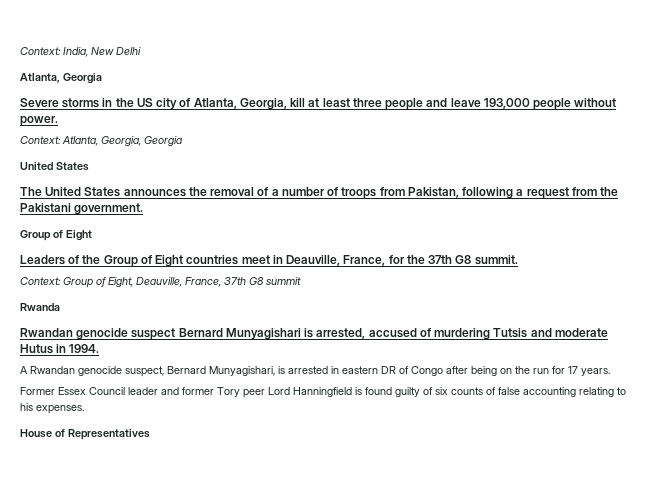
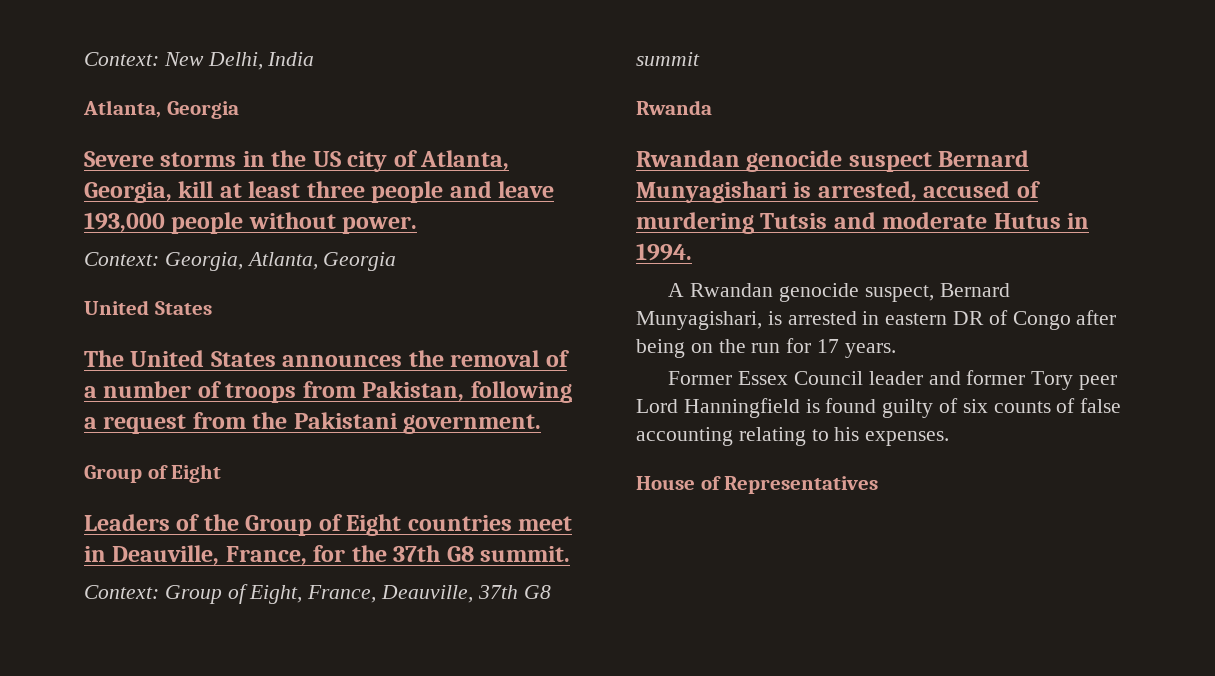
- Context: India, New Delhi
+ Context: New Delhi, India
- Context: Atlanta, Georgia, Georgia
+ Context: Georgia, Atlanta, Georgia
- Context: Group of Eight, Deauville, France, 37th G8 summit
+ Context: Group of Eight, France, Deauville, 37th G8 summit

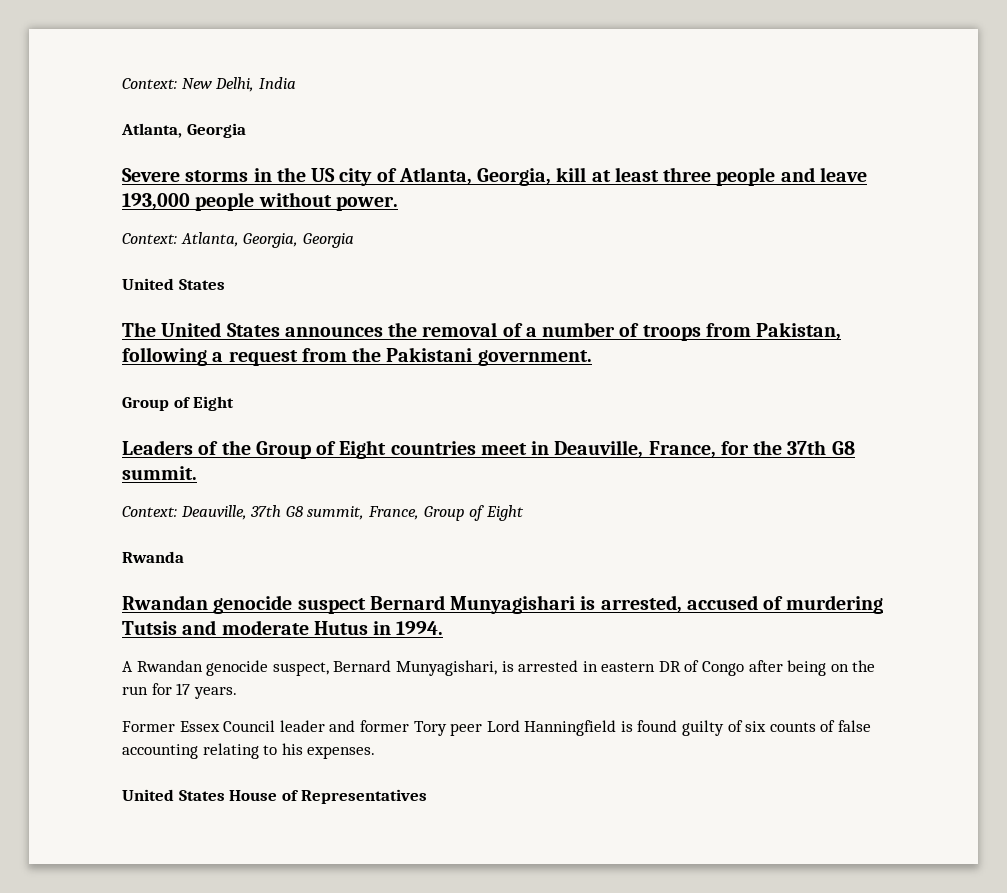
- Context: Georgia, Atlanta, Georgia
+ Context: Atlanta, Georgia, Georgia
- Context: Group of Eight, France, Deauville, 37th G8 summit
+ Context: Deauville, 37th G8 summit, France, Group of Eight
- House of Representatives
+ United States House of Representatives

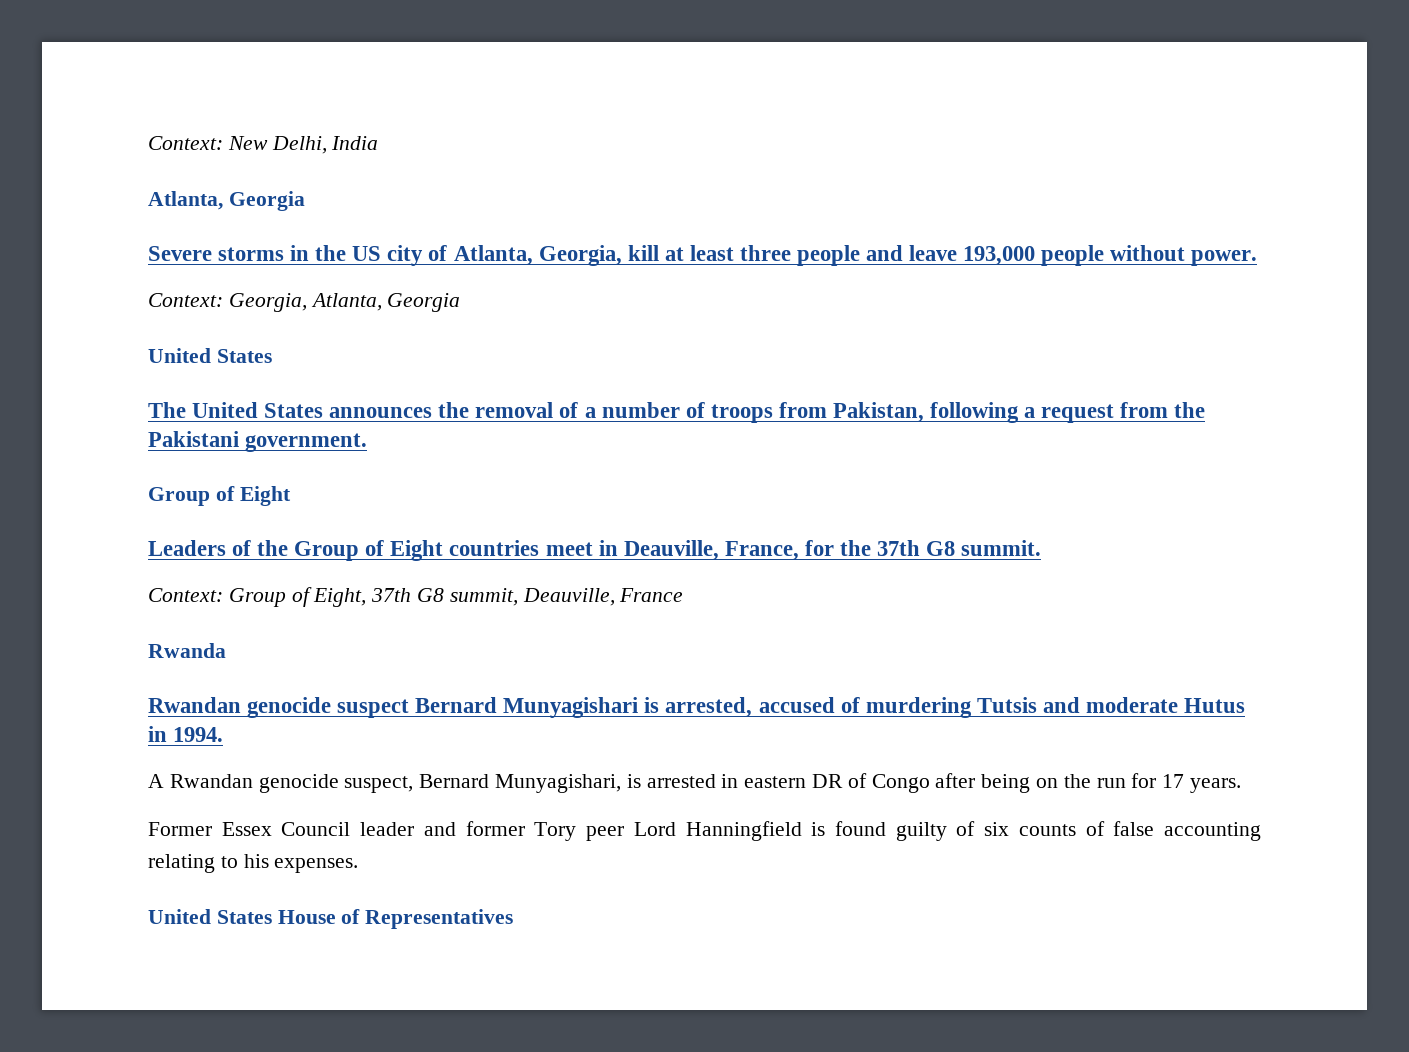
- Context: Atlanta, Georgia, Georgia
+ Context: Georgia, Atlanta, Georgia
- Context: Deauville, 37th G8 summit, France, Group of Eight
+ Context: Group of Eight, 37th G8 summit, Deauville, France

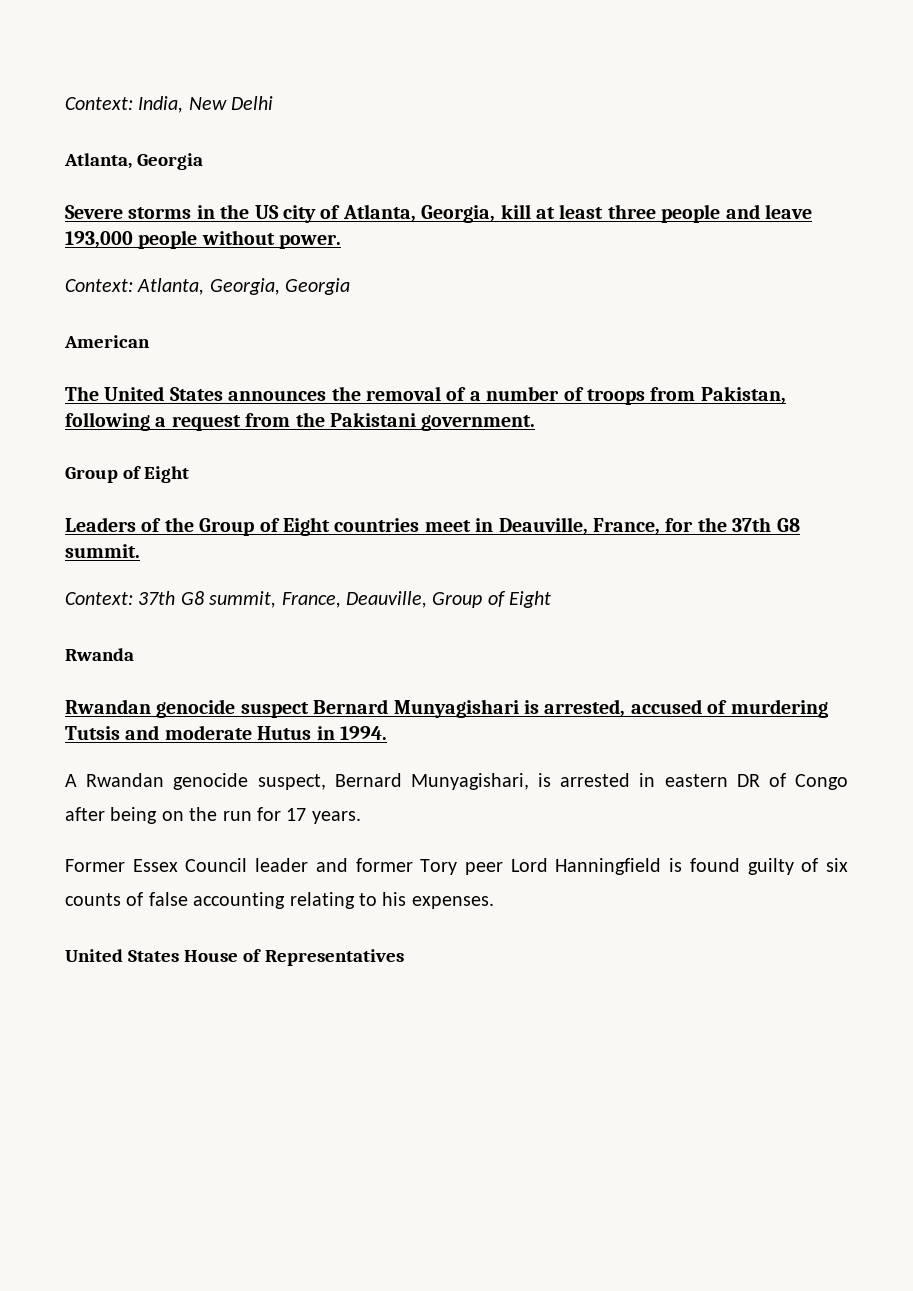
- Context: New Delhi, India
+ Context: India, New Delhi
- Context: Georgia, Atlanta, Georgia
- United States
+ Context: Atlanta, Georgia, Georgia
+ American
- Context: Group of Eight, 37th G8 summit, Deauville, France
+ Context: 37th G8 summit, France, Deauville, Group of Eight

